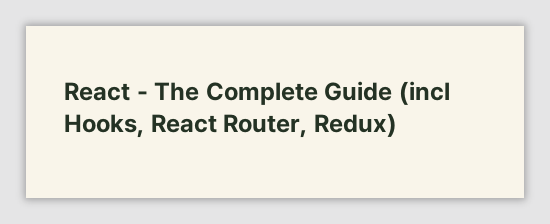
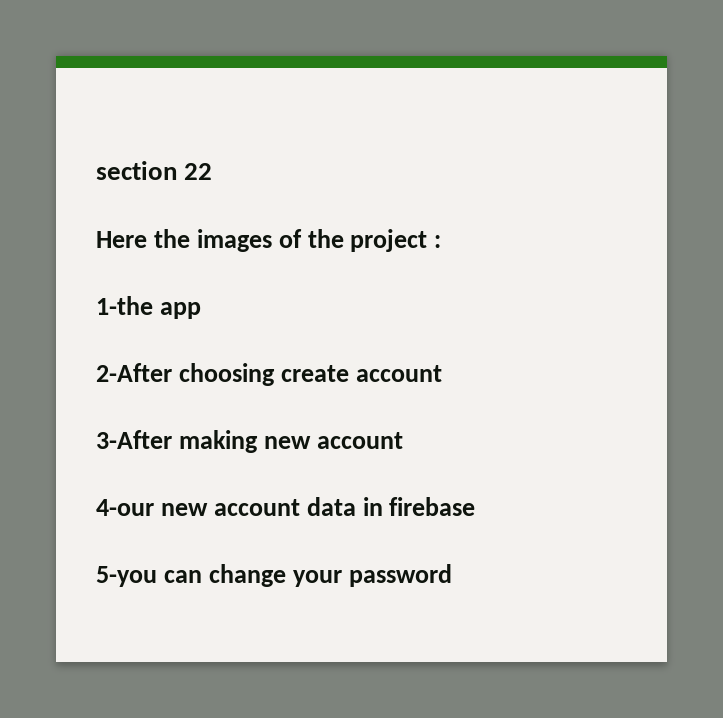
- React - The Complete Guide (incl Hooks, React Router, Redux)
+ section 22
+ Here the images of the project :
+ 1-the app
+ 2-After choosing create account
+ 3-After making new account
+ 4-our new account data in firebase
+ 5-you can change your password

